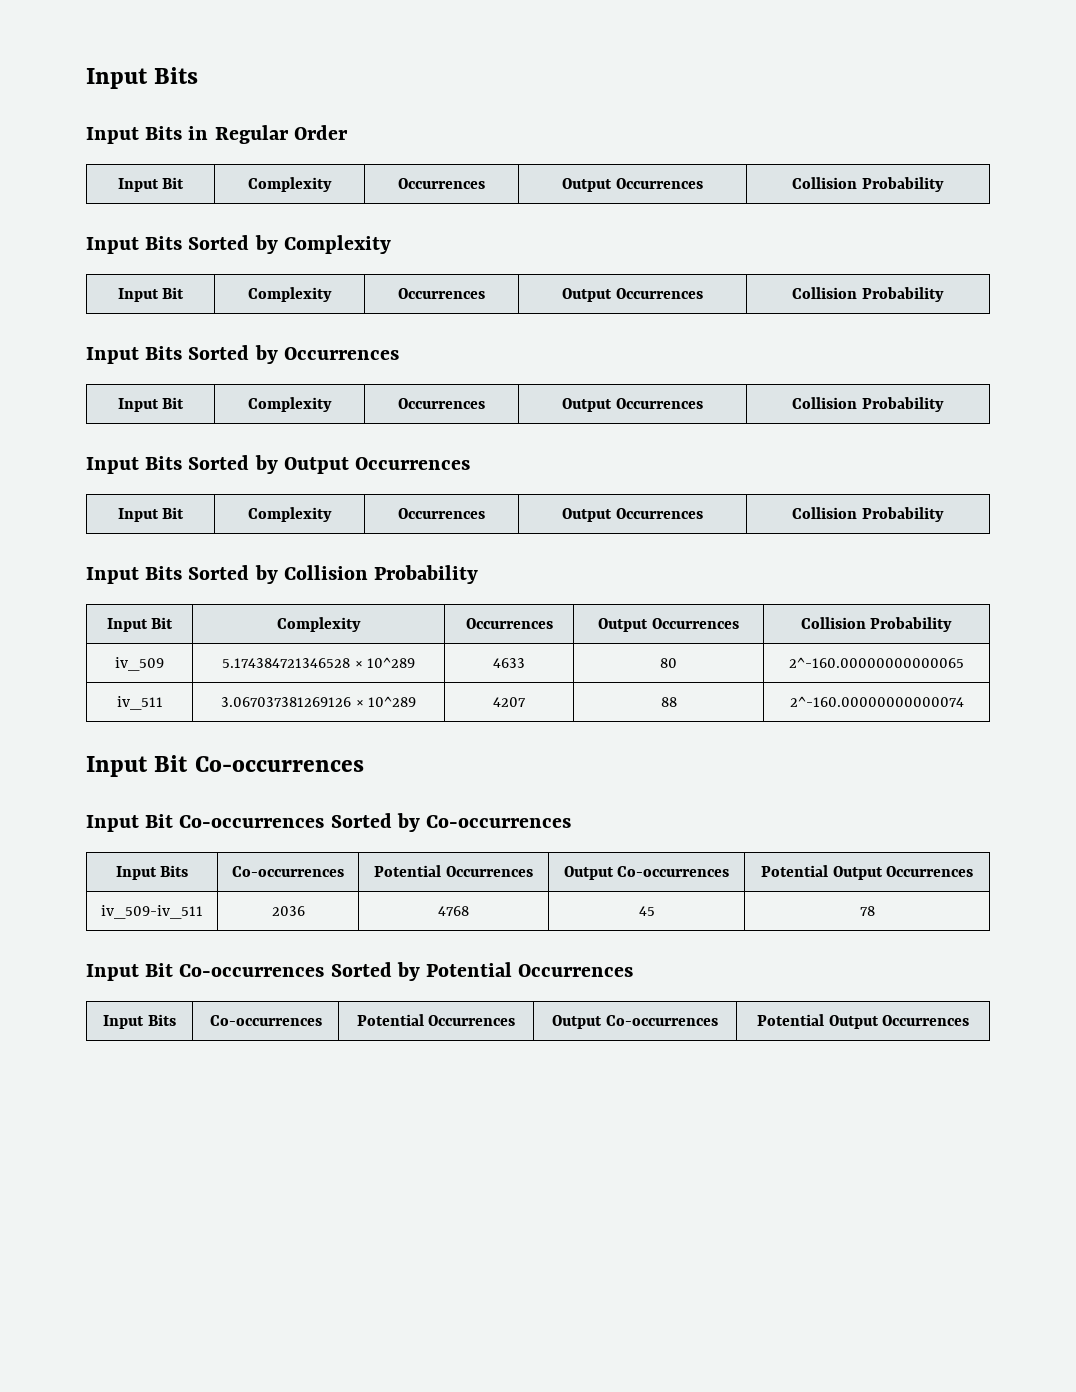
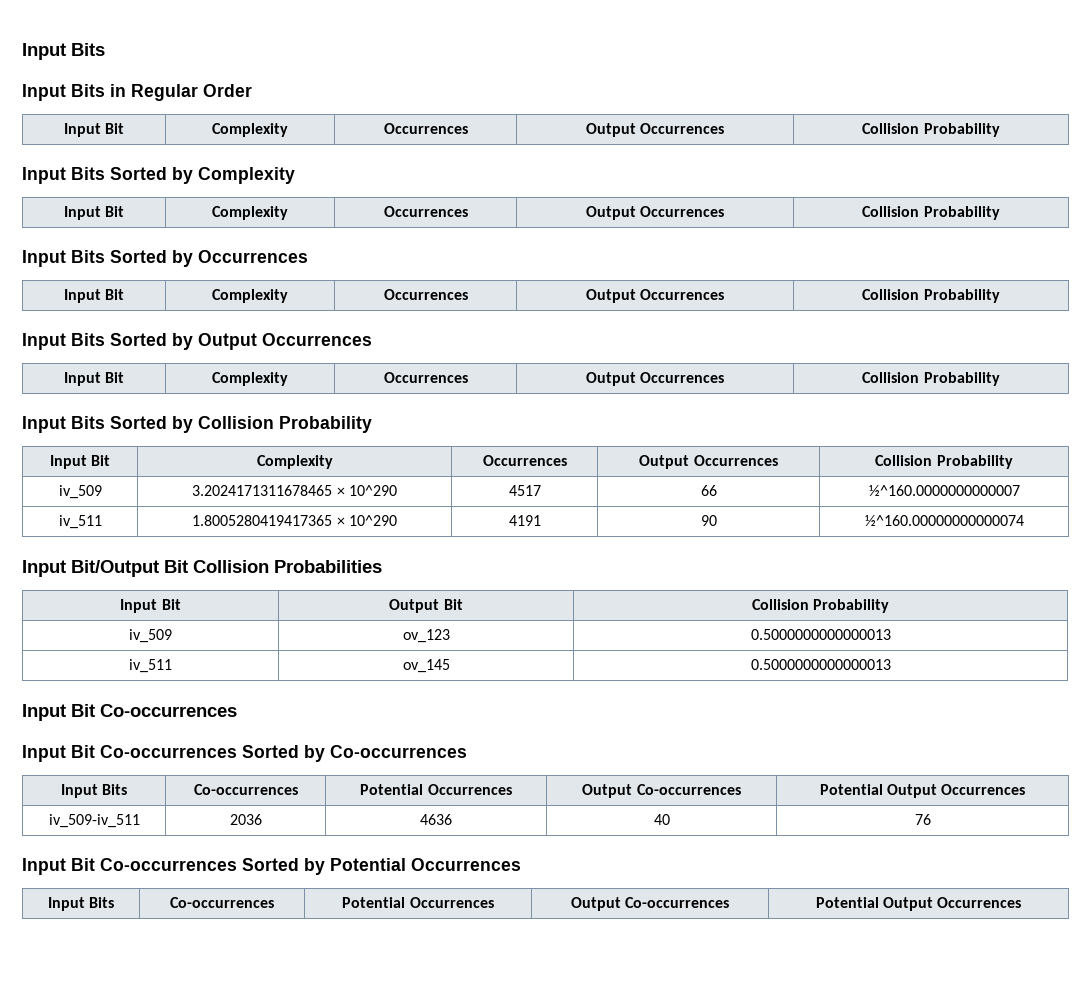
- iv_509 | 5.174384721346528 × 10^289 | 4633 | 80 | 2^-160.00000000000065
- iv_511 | 3.067037381269126 × 10^289 | 4207 | 88 | 2^-160.00000000000074
+ iv_509 | 3.2024171311678465 × 10^290 | 4517 | 66 | ½^160.0000000000007
+ iv_511 | 1.8005280419417365 × 10^290 | 4191 | 90 | ½^160.00000000000074
+ Input Bit/Output Bit Collision Probabilities
+ Input Bit | Output Bit | Collision Probability
+ iv_509 | ov_123 | 0.5000000000000013
+ iv_511 | ov_145 | 0.5000000000000013
- iv_509-iv_511 | 2036 | 4768 | 45 | 78
+ iv_509-iv_511 | 2036 | 4636 | 40 | 76

